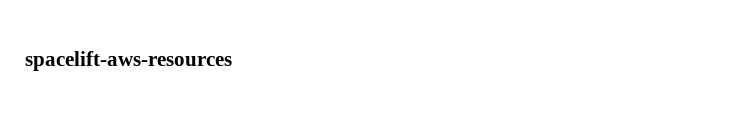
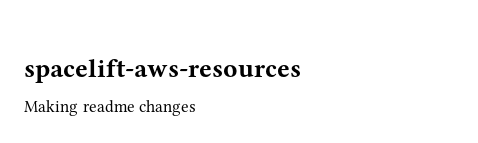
+ Making readme changes

